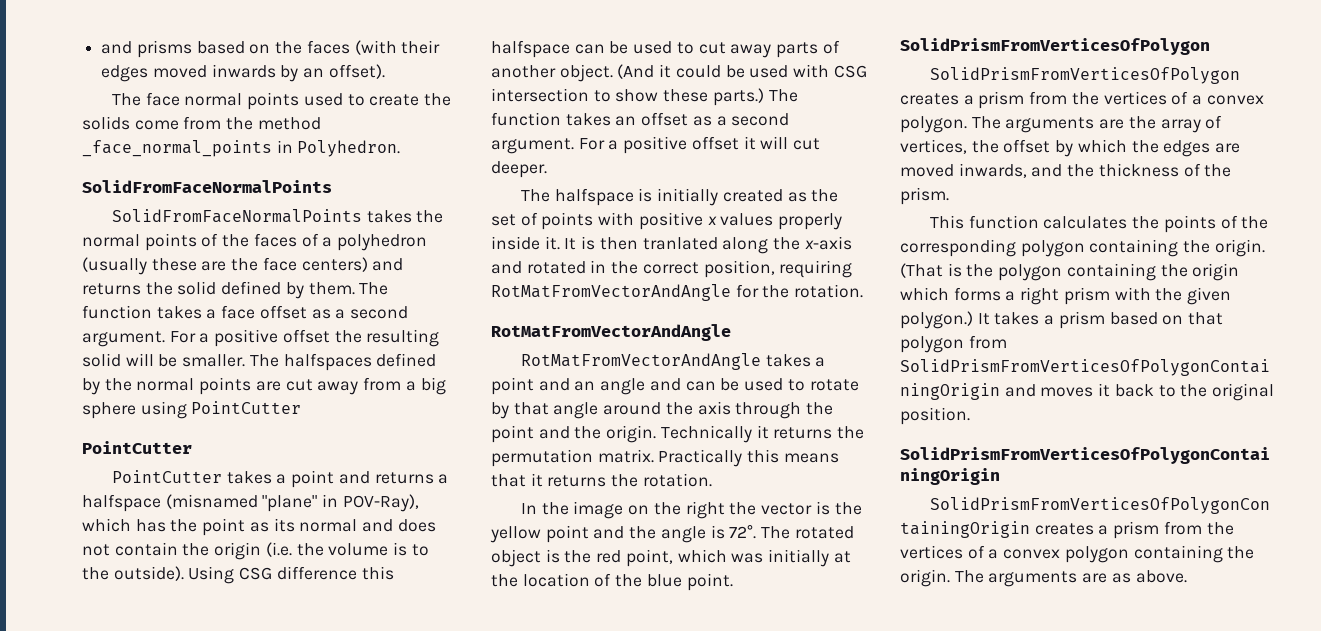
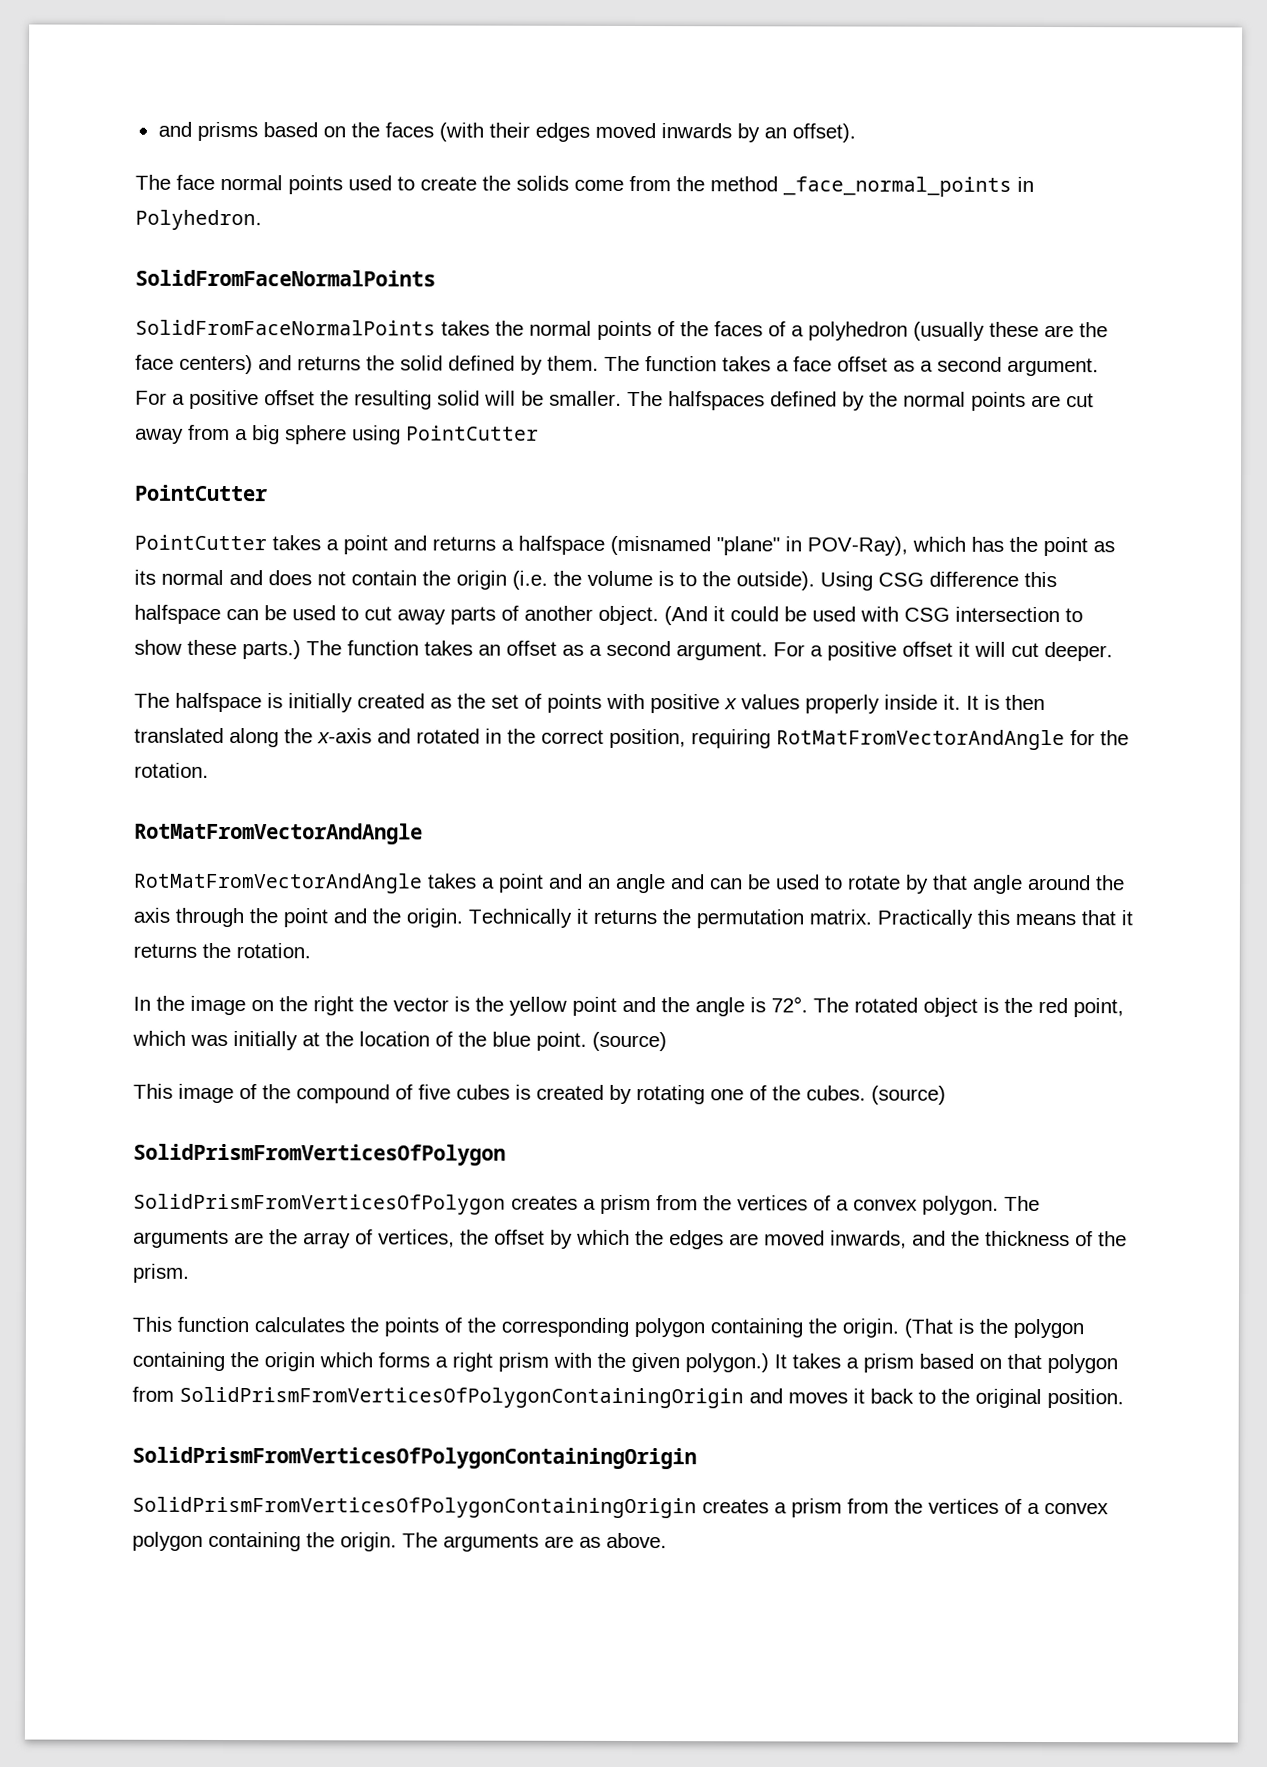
- It is then tranlated along the x-axis and rotated in the correct position, requiring RotMatFromVectorAndAngle for the rotation.
+ It is then translated along the x-axis and rotated in the correct position, requiring RotMatFromVectorAndAngle for the rotation.
- The rotated object is the red point, which was initially at the location of the blue point.
+ The rotated object is the red point, which was initially at the location of the blue point. (source)
+ This image of the compound of five cubes is created by rotating one of the cubes. (source)

